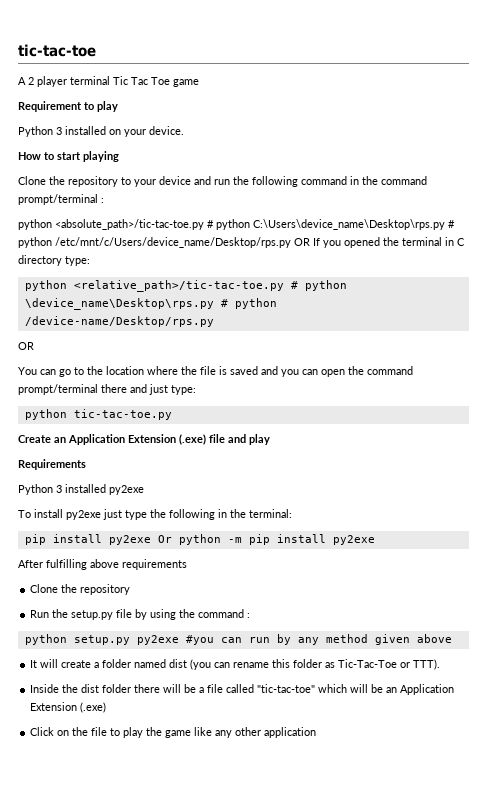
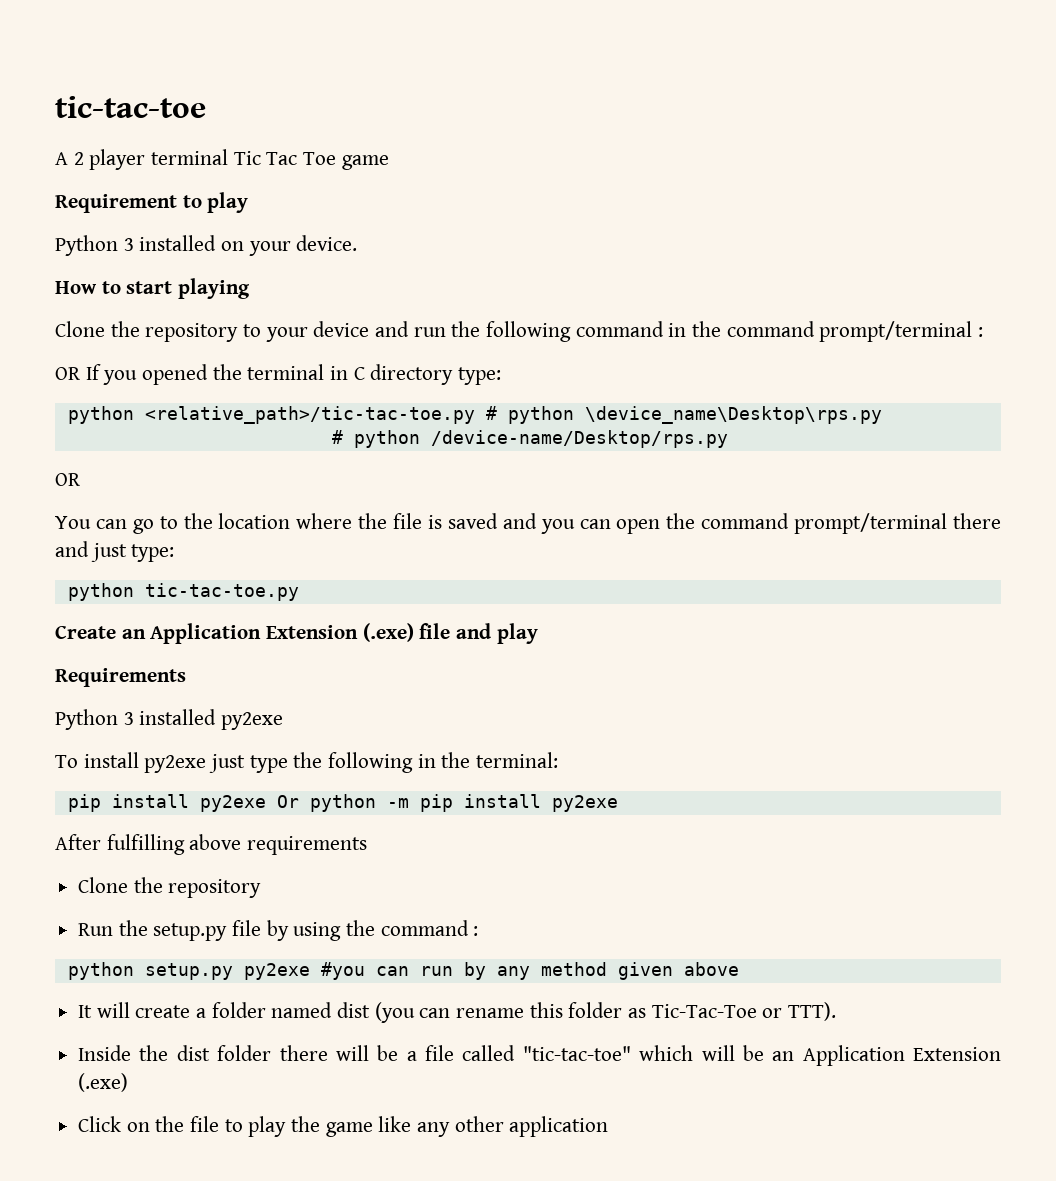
- python <absolute_path>/tic-tac-toe.py # python C:\Users\device_name\Desktop\rps.py # python /etc/mnt/c/Users/device_name/Desktop/rps.py OR If you opened the terminal in C directory type:
+ OR If you opened the terminal in C directory type:
- python <relative_path>/tic-tac-toe.py # python \device_name\Desktop\rps.py # python /device-name/Desktop/rps.py
+ python <relative_path>/tic-tac-toe.py # python \device_name\Desktop\rps.py
+ # python /device-name/Desktop/rps.py

